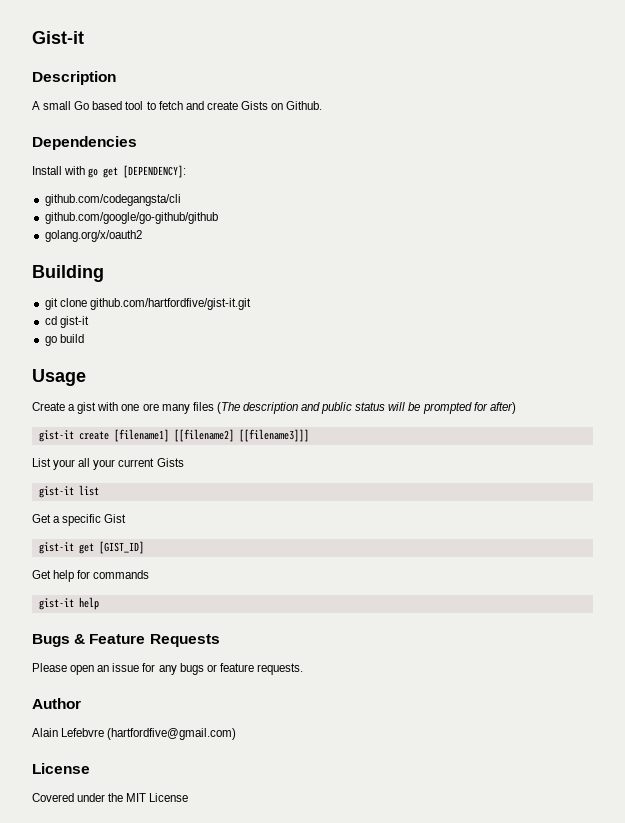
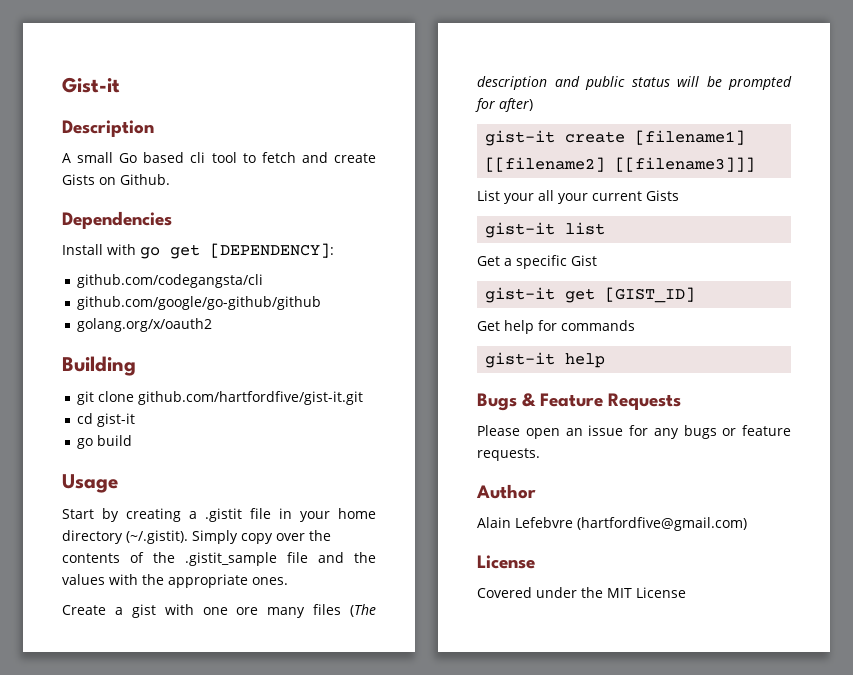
- A small Go based tool to fetch and create Gists on Github.
+ A small Go based cli tool to fetch and create Gists on Github.
+ Start by creating a .gistit file in your home directory (~/.gistit). Simply copy over the contents of the .gistit_sample file and the values with the appropriate ones.

